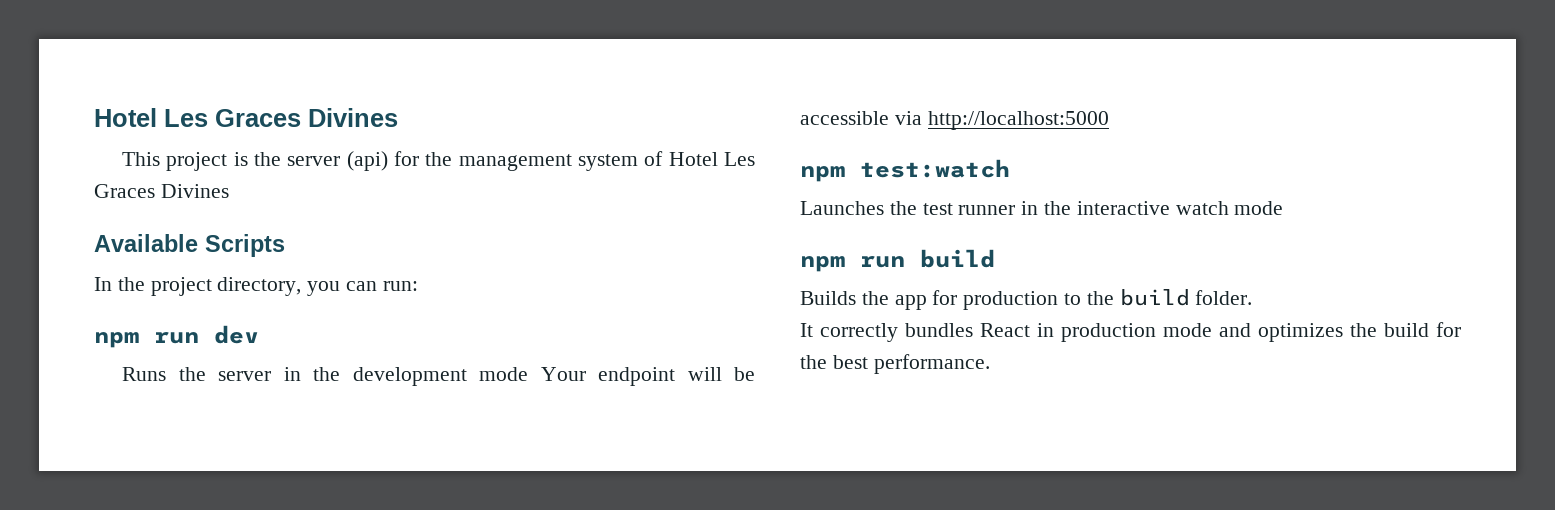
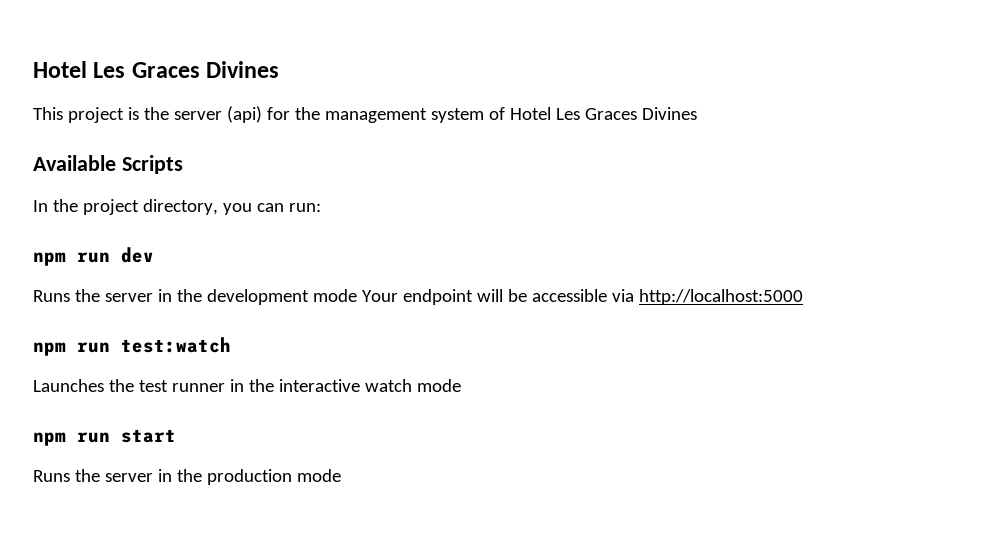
- npm test:watch
+ npm run test:watch
- npm run build
- Builds the app for production to the build folder.
- It correctly bundles React in production mode and optimizes the build for the best performance.
+ npm run start
+ Runs the server in the production mode

